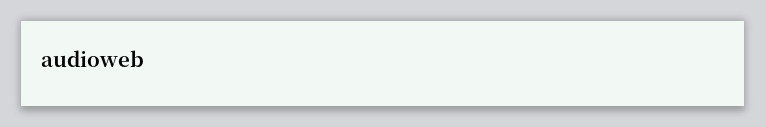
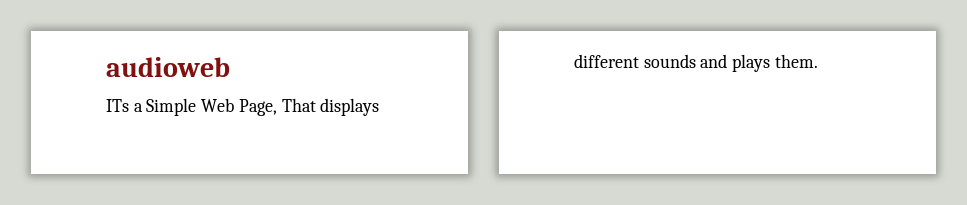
+ ITs a Simple Web Page, That displays different sounds and plays them.

